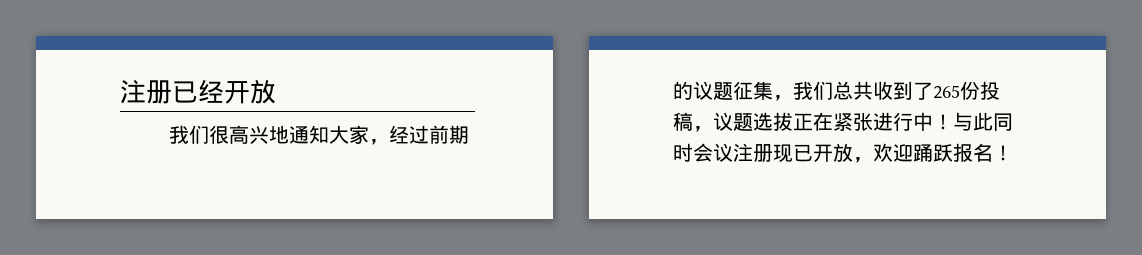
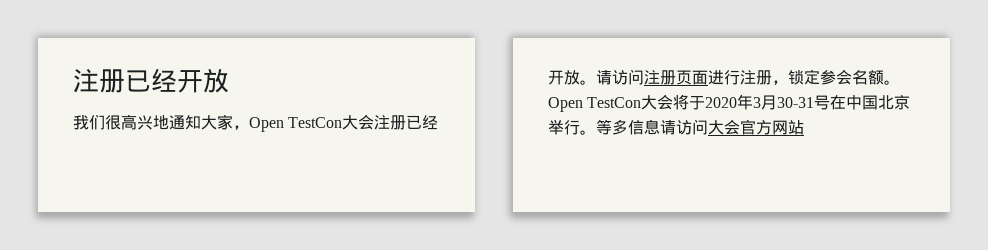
- 我们很高兴地通知大家，经过前期的议题征集，我们总共收到了265份投稿，议题选拔正在紧张进行中！与此同时会议注册现已开放，欢迎踊跃报名！
+ 我们很高兴地通知大家，Open TestCon大会注册已经开放。请访问注册页面进行注册，锁定参会名额。Open TestCon大会将于2020年3月30-31号在中国北京举行。等多信息请访问大会官方网站

